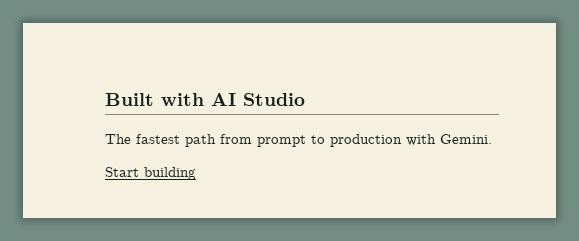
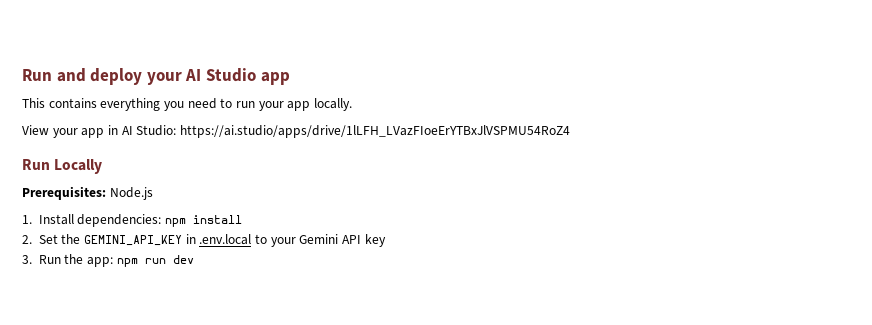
- Built with AI Studio
- The fastest path from prompt to production with Gemini.
- Start building
+ Run and deploy your AI Studio app
+ This contains everything you need to run your app locally.
+ View your app in AI Studio: https://ai.studio/apps/drive/1lLFH_LVazFIoeErYTBxJlVSPMU54RoZ4
+ Run Locally
+ Prerequisites: Node.js
+ 1. Install dependencies: npm install
+ 2. Set the GEMINI_API_KEY in .env.local to your Gemini API key
+ 3. Run the app: npm run dev

